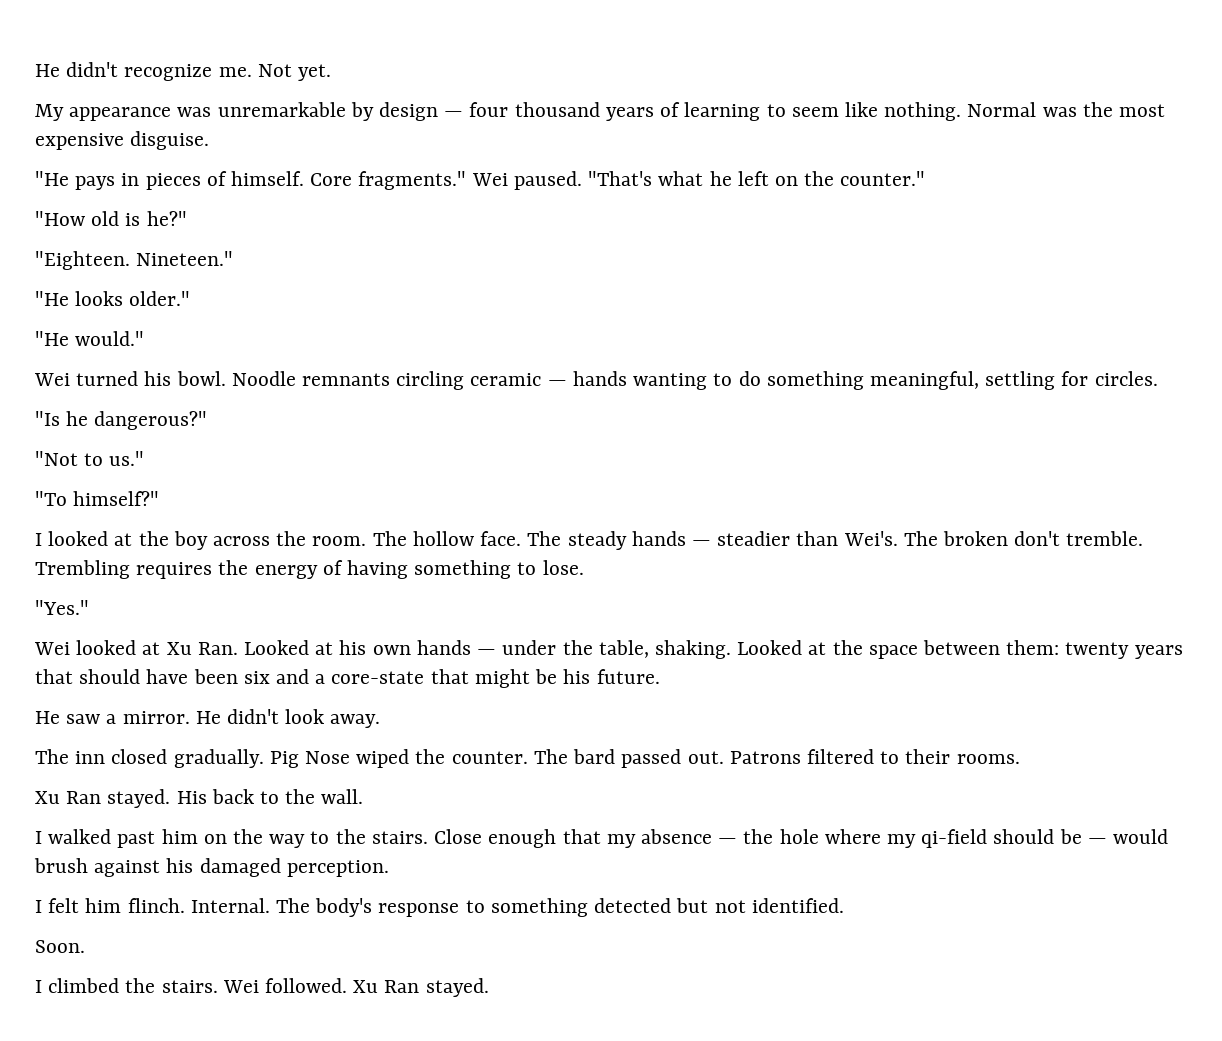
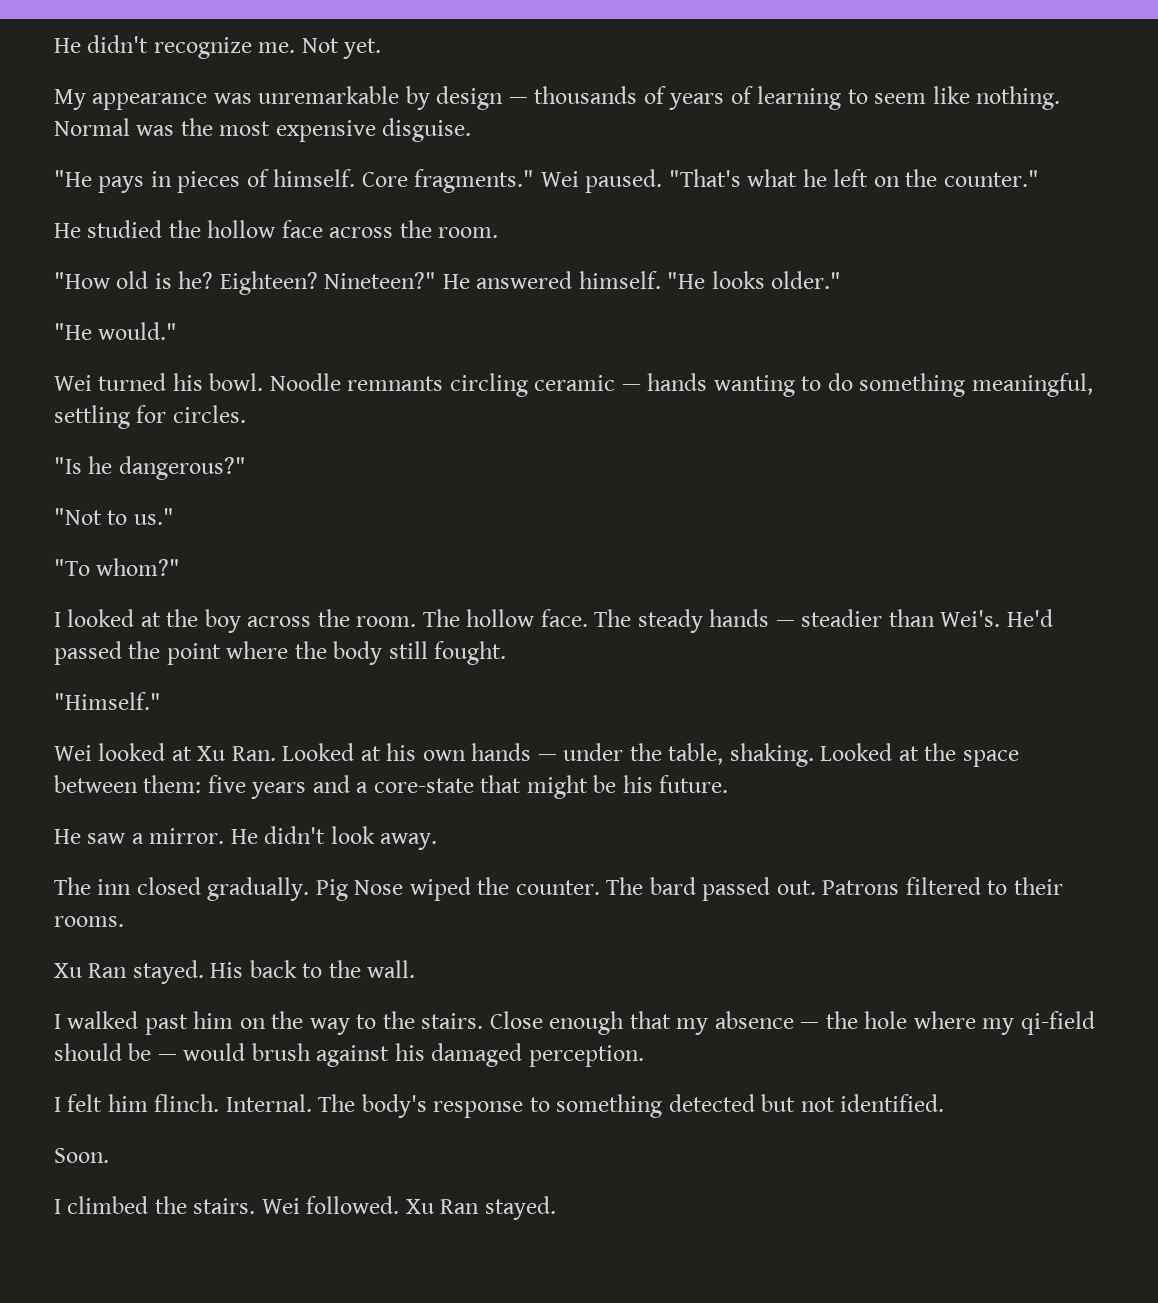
- My appearance was unremarkable by design — four thousand years of learning to seem like nothing.
+ My appearance was unremarkable by design — thousands of years of learning to seem like nothing.
- "How old is he?"
- "Eighteen. Nineteen."
- "He looks older."
+ He studied the hollow face across the room.
+ "How old is he? Eighteen? Nineteen?" He answered himself. "He looks older."
- "To himself?"
+ "To whom?"
- The broken don't tremble. Trembling requires the energy of having something to lose.
- "Yes."
+ He'd passed the point where the body still fought.
+ "Himself."
- Looked at the space between them: twenty years that should have been six and a core-state that might be his future.
+ Looked at the space between them: five years and a core-state that might be his future.

